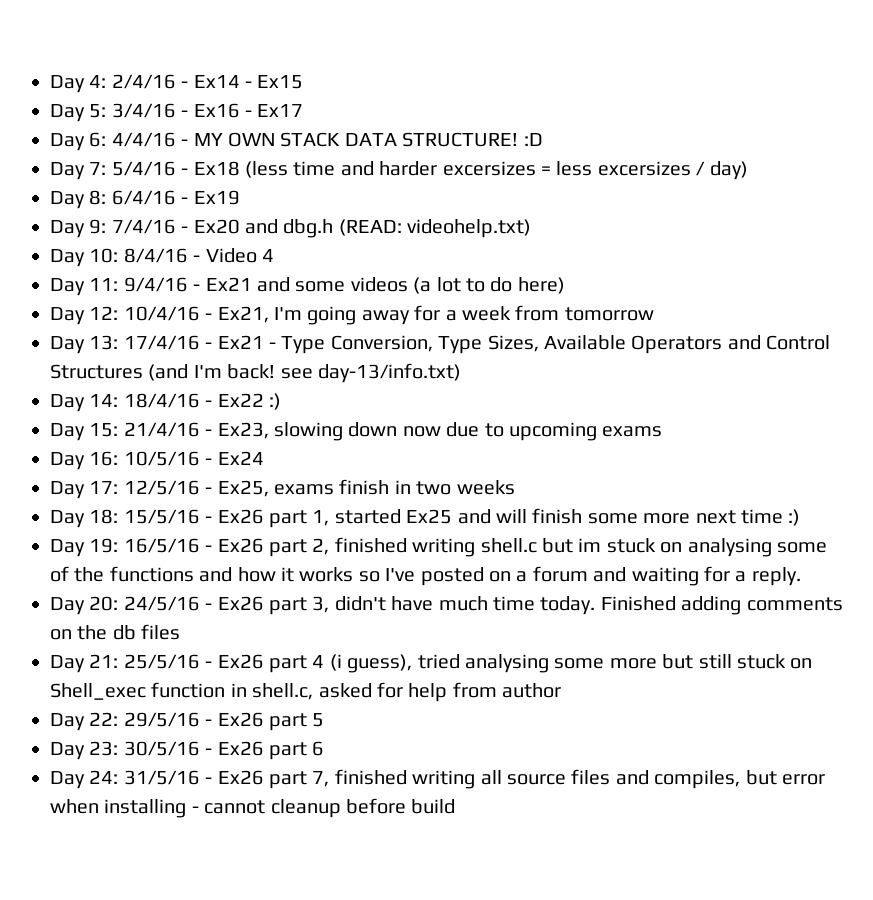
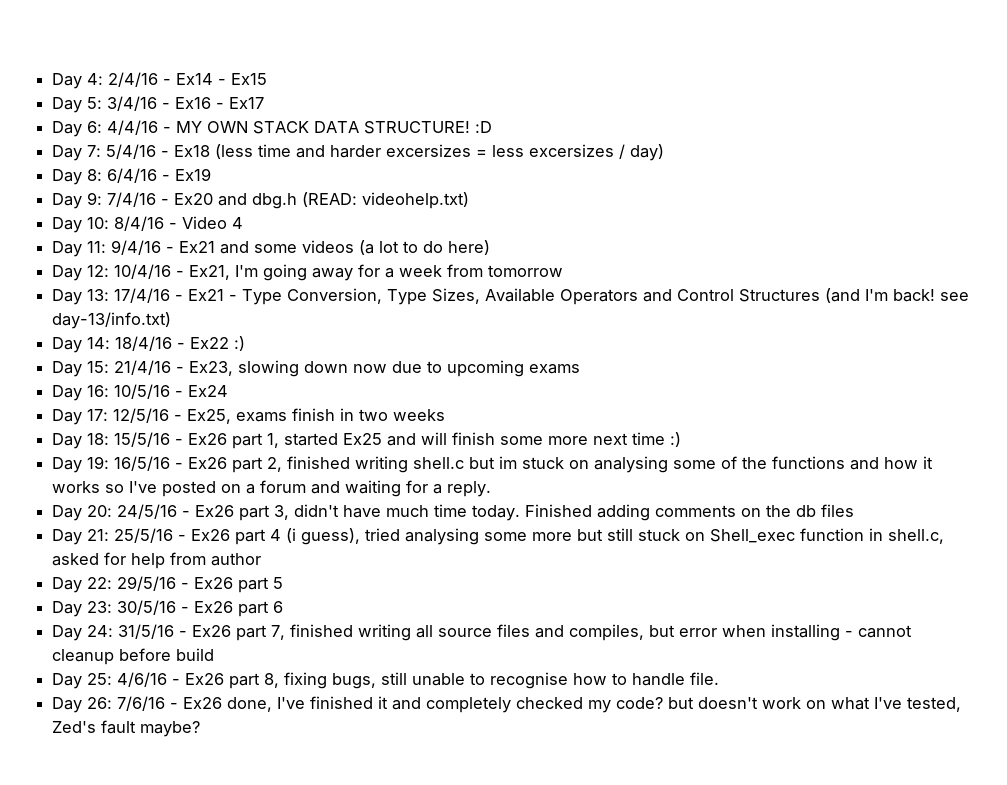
+ Day 25: 4/6/16 - Ex26 part 8, fixing bugs, still unable to recognise how to handle file.
+ Day 26: 7/6/16 - Ex26 done, I've finished it and completely checked my code? but doesn't work on what I've tested, Zed's fault maybe?

